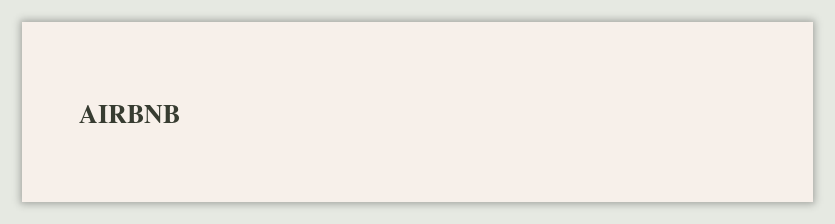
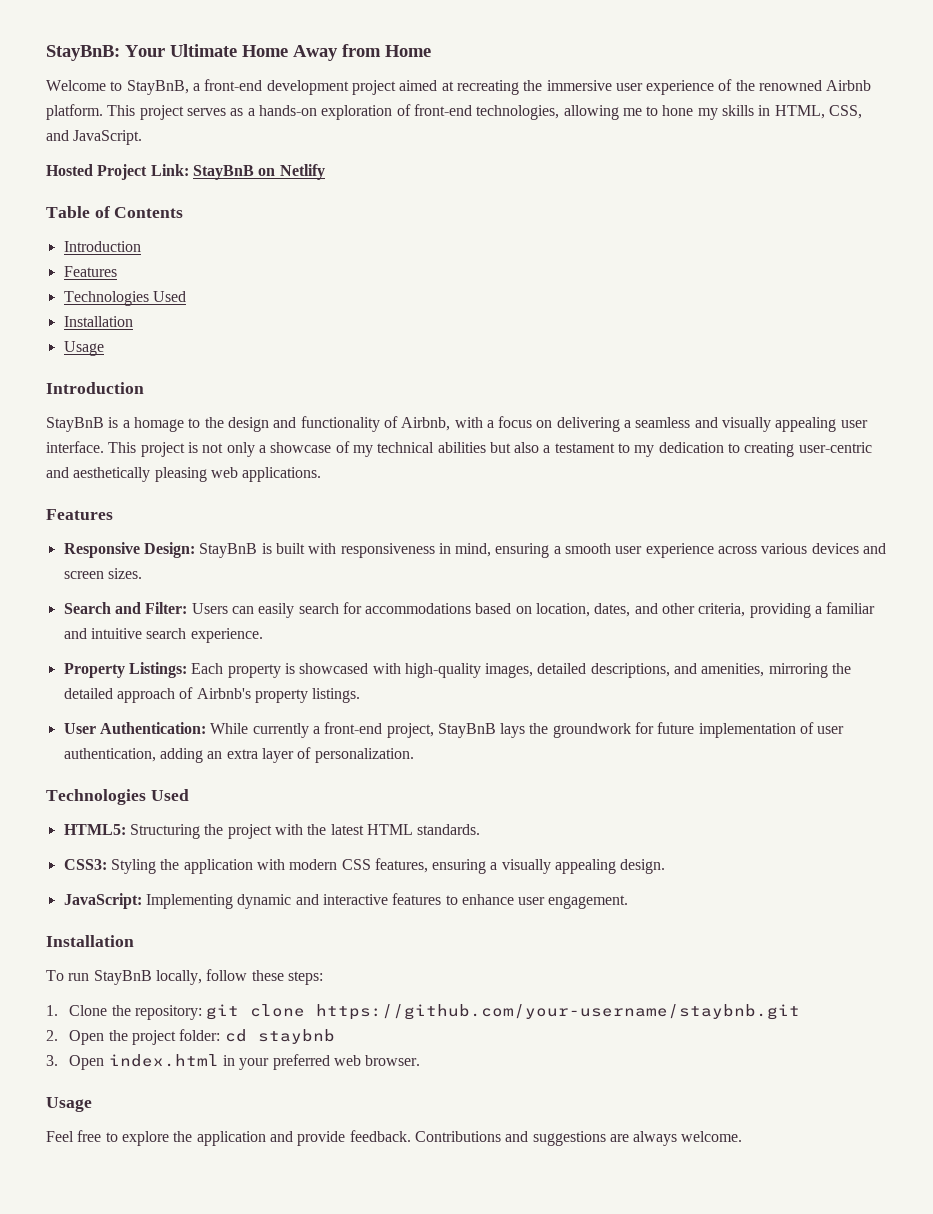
- AIRBNB
+ StayBnB: Your Ultimate Home Away from Home
+ Welcome to StayBnB, a front-end development project aimed at recreating the immersive user experience of the renowned Airbnb platform. This project serves as a hands-on exploration of front-end technologies, allowing me to hone my skills in HTML, CSS, and JavaScript.
+ Hosted Project Link: StayBnB on Netlify
+ Table of Contents
+ Introduction
+ Features
+ Technologies Used
+ Installation
+ Usage
+ Introduction
+ StayBnB is a homage to the design and functionality of Airbnb, with a focus on delivering a seamless and visually appealing user interface. This project is not only a showcase of my technical abilities but also a testament to my dedication to creating user-centric and aesthetically pleasing web applications.
+ Features
+ Responsive Design: StayBnB is built with responsiveness in mind, ensuring a smooth user experience across various devices and screen sizes.
+ Search and Filter: Users can easily search for accommodations based on location, dates, and other criteria, providing a familiar and intuitive search experience.
+ Property Listings: Each property is showcased with high-quality images, detailed descriptions, and amenities, mirroring the detailed approach of Airbnb's property listings.
+ User Authentication: While currently a front-end project, StayBnB lays the groundwork for future implementation of user authentication, adding an extra layer of personalization.
+ Technologies Used
+ HTML5: Structuring the project with the latest HTML standards.
+ CSS3: Styling the application with modern CSS features, ensuring a visually appealing design.
+ JavaScript: Implementing dynamic and interactive features to enhance user engagement.
+ Installation
+ To run StayBnB locally, follow these steps:
+ 1. Clone the repository: git clone https://github.com/your-username/staybnb.git
+ 2. Open the project folder: cd staybnb
+ 3. Open index.html in your preferred web browser.
+ Usage
+ Feel free to explore the application and provide feedback. Contributions and suggestions are always welcome.

